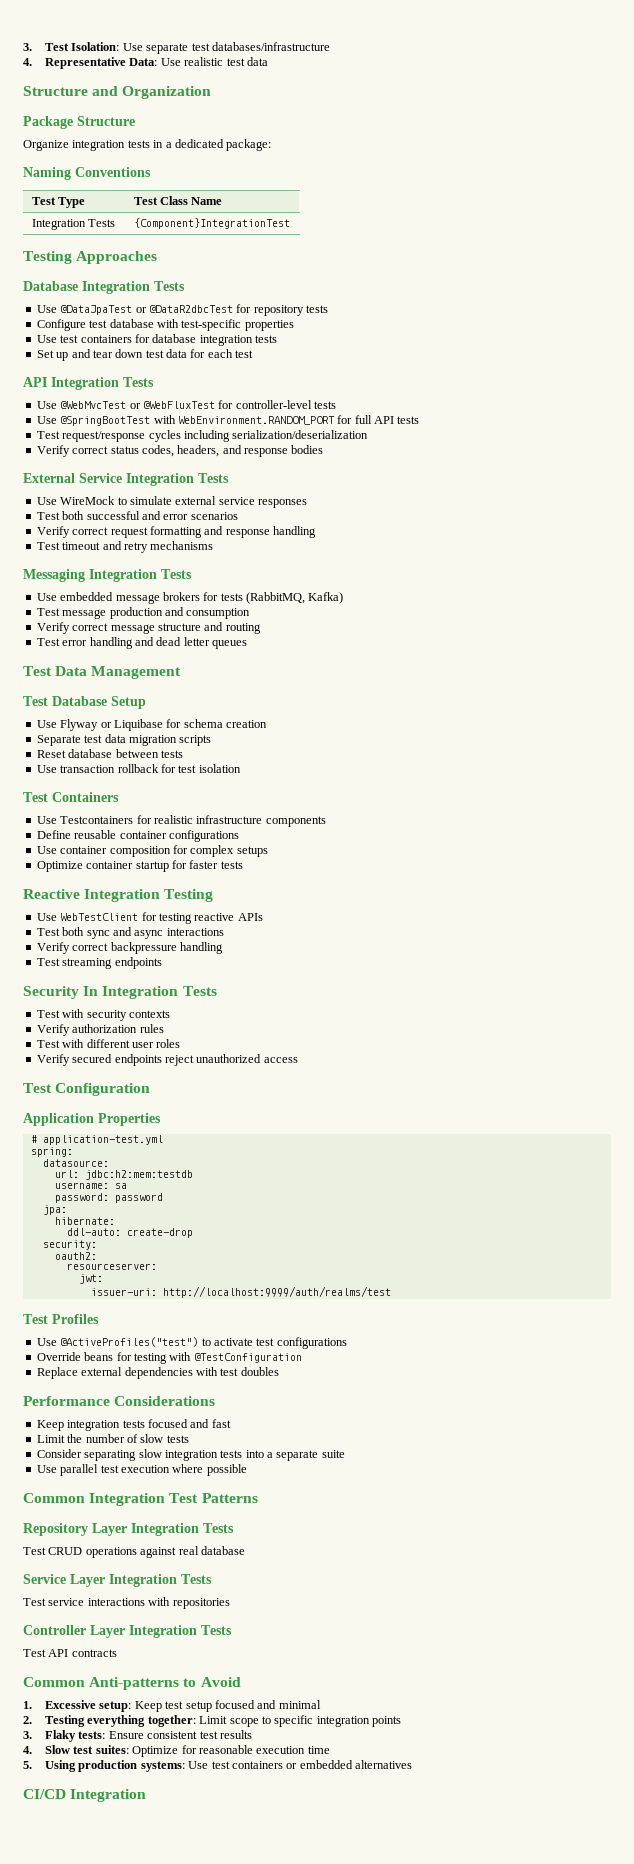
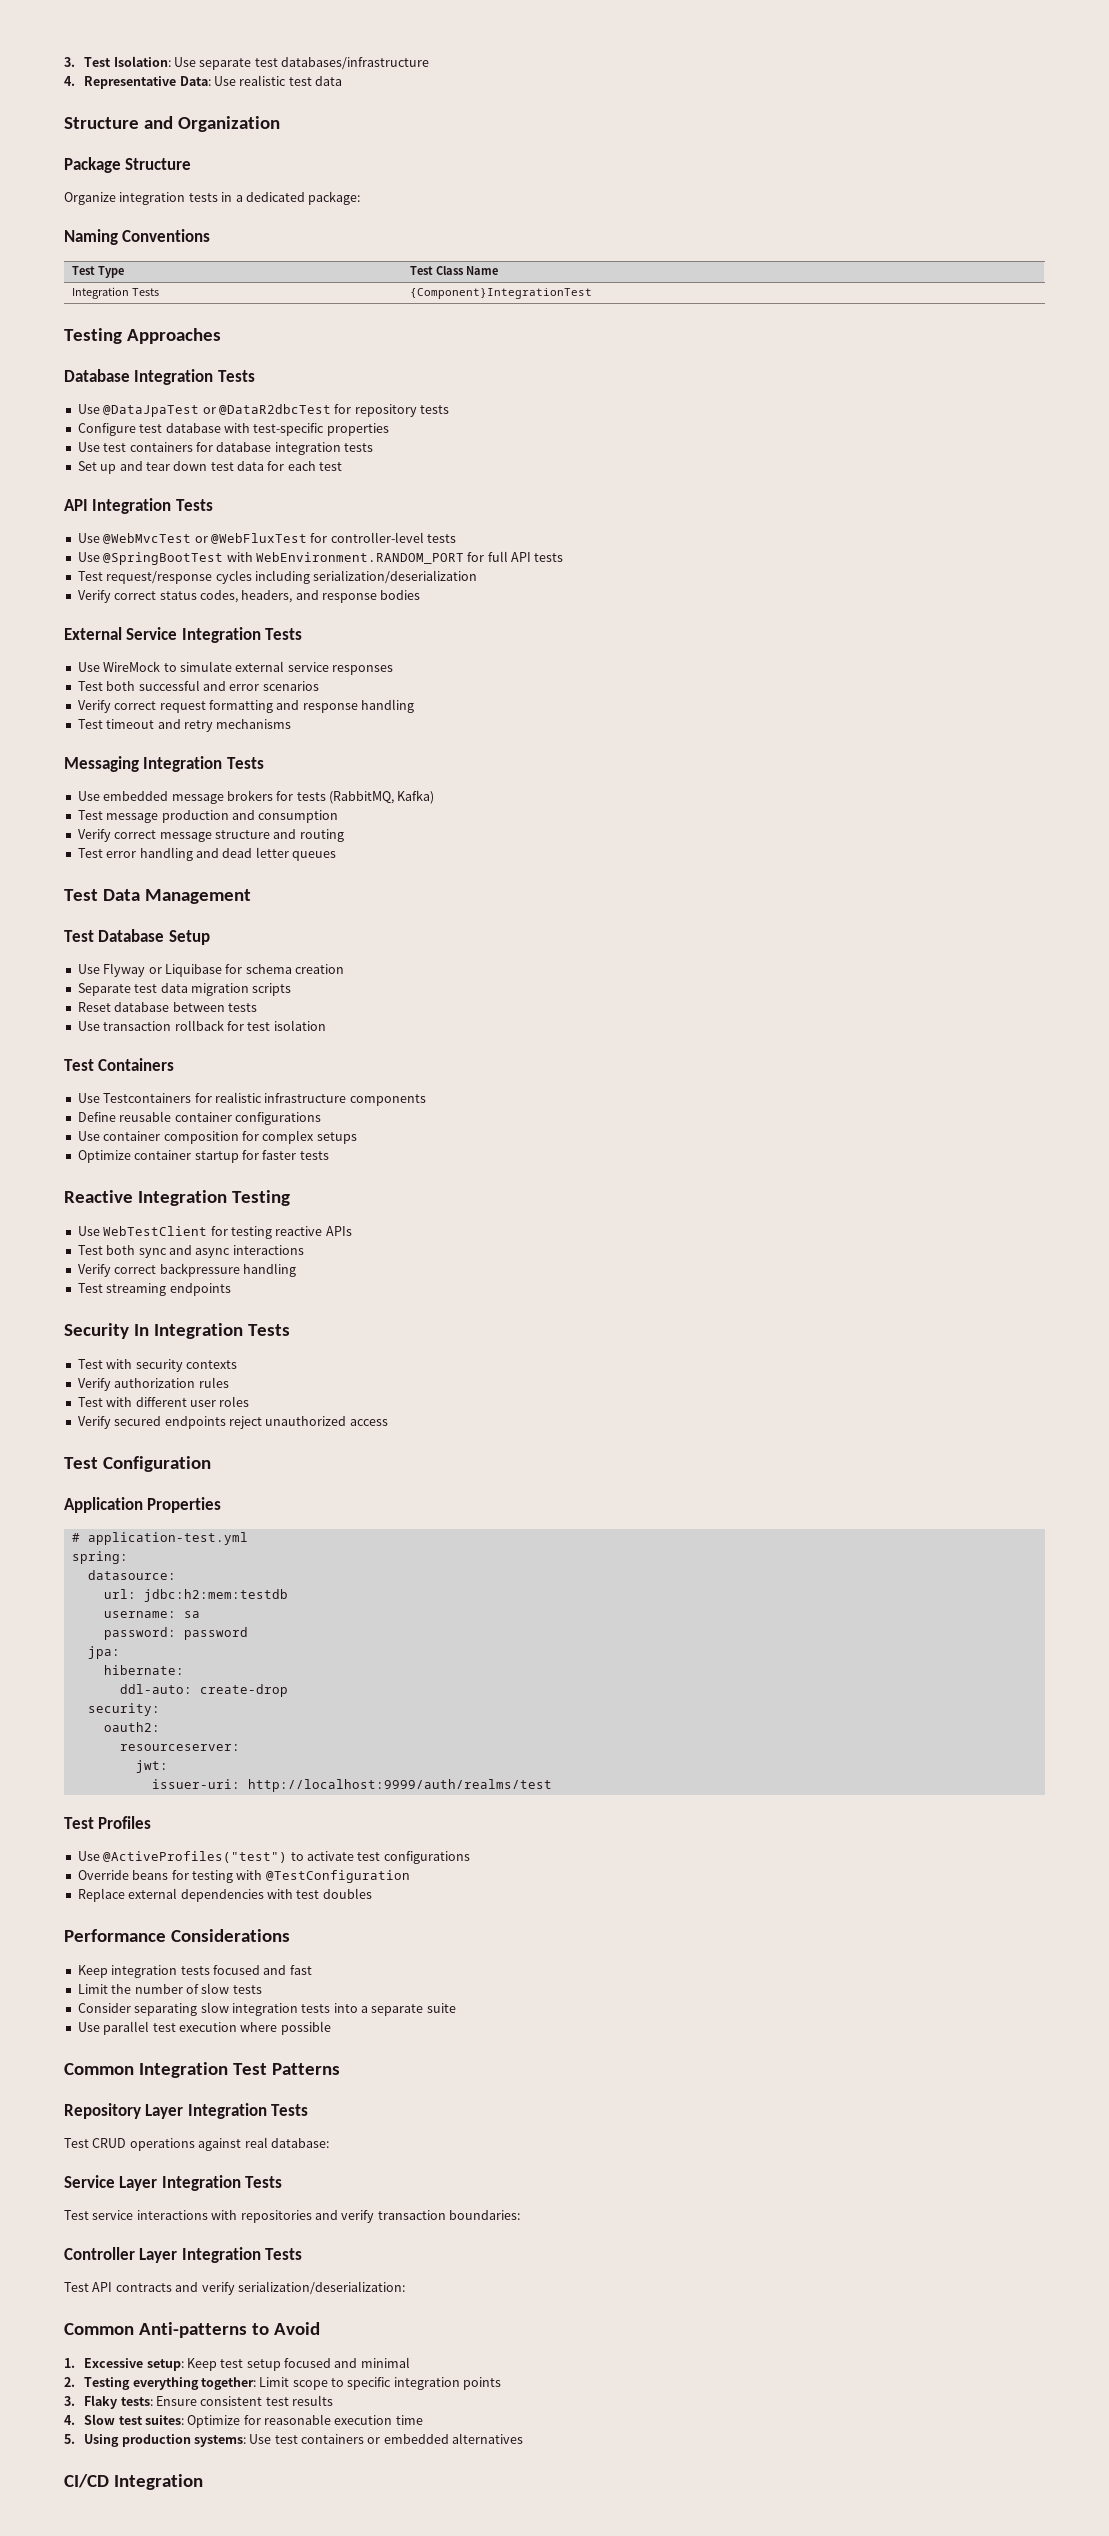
- Test CRUD operations against real database
+ Test CRUD operations against real database:
- Test service interactions with repositories
+ Test service interactions with repositories and verify transaction boundaries:
- Test API contracts
+ Test API contracts and verify serialization/deserialization:

